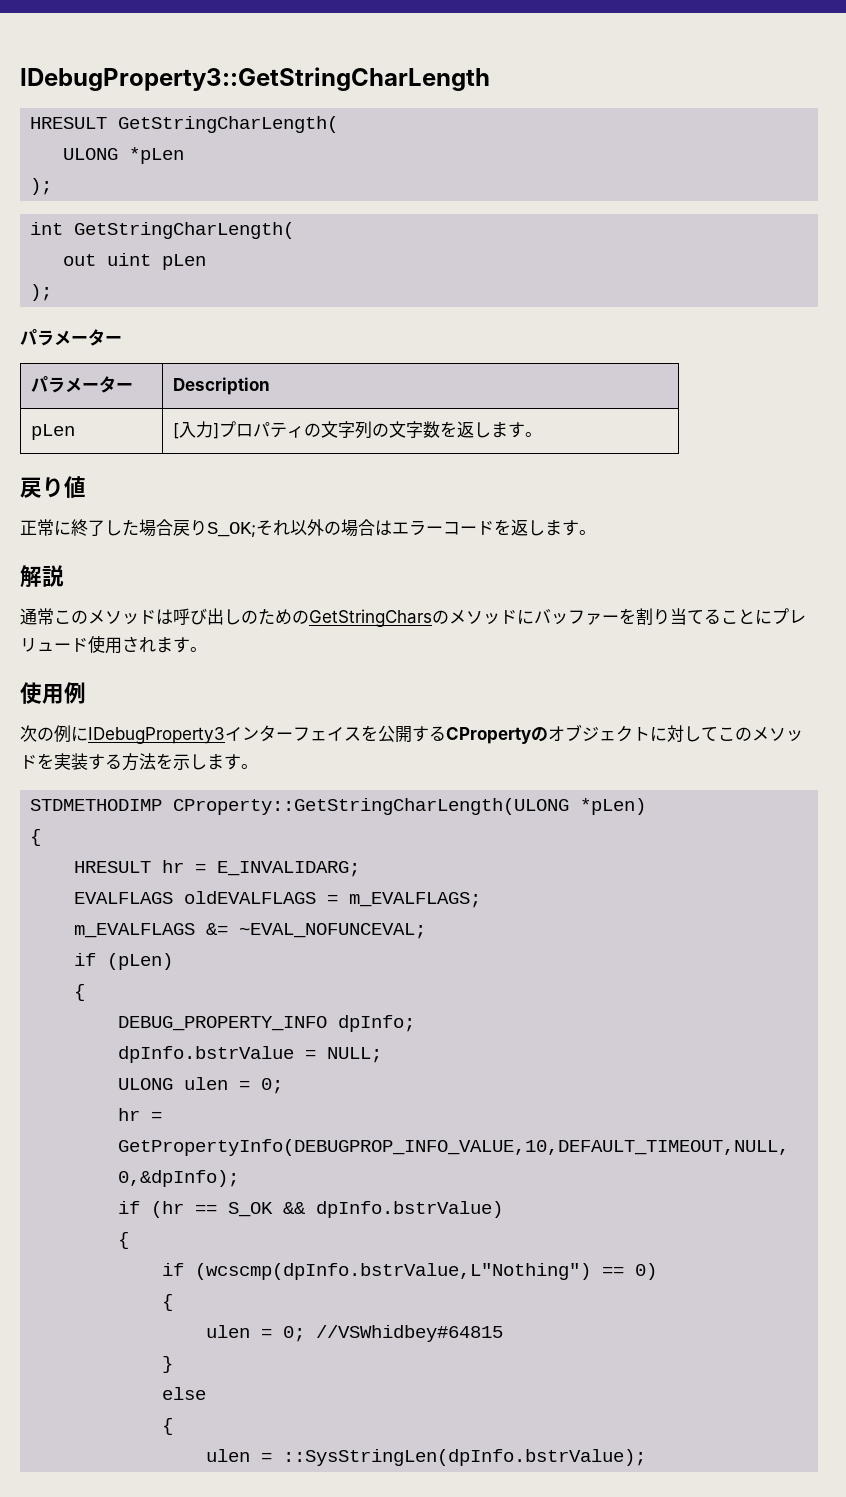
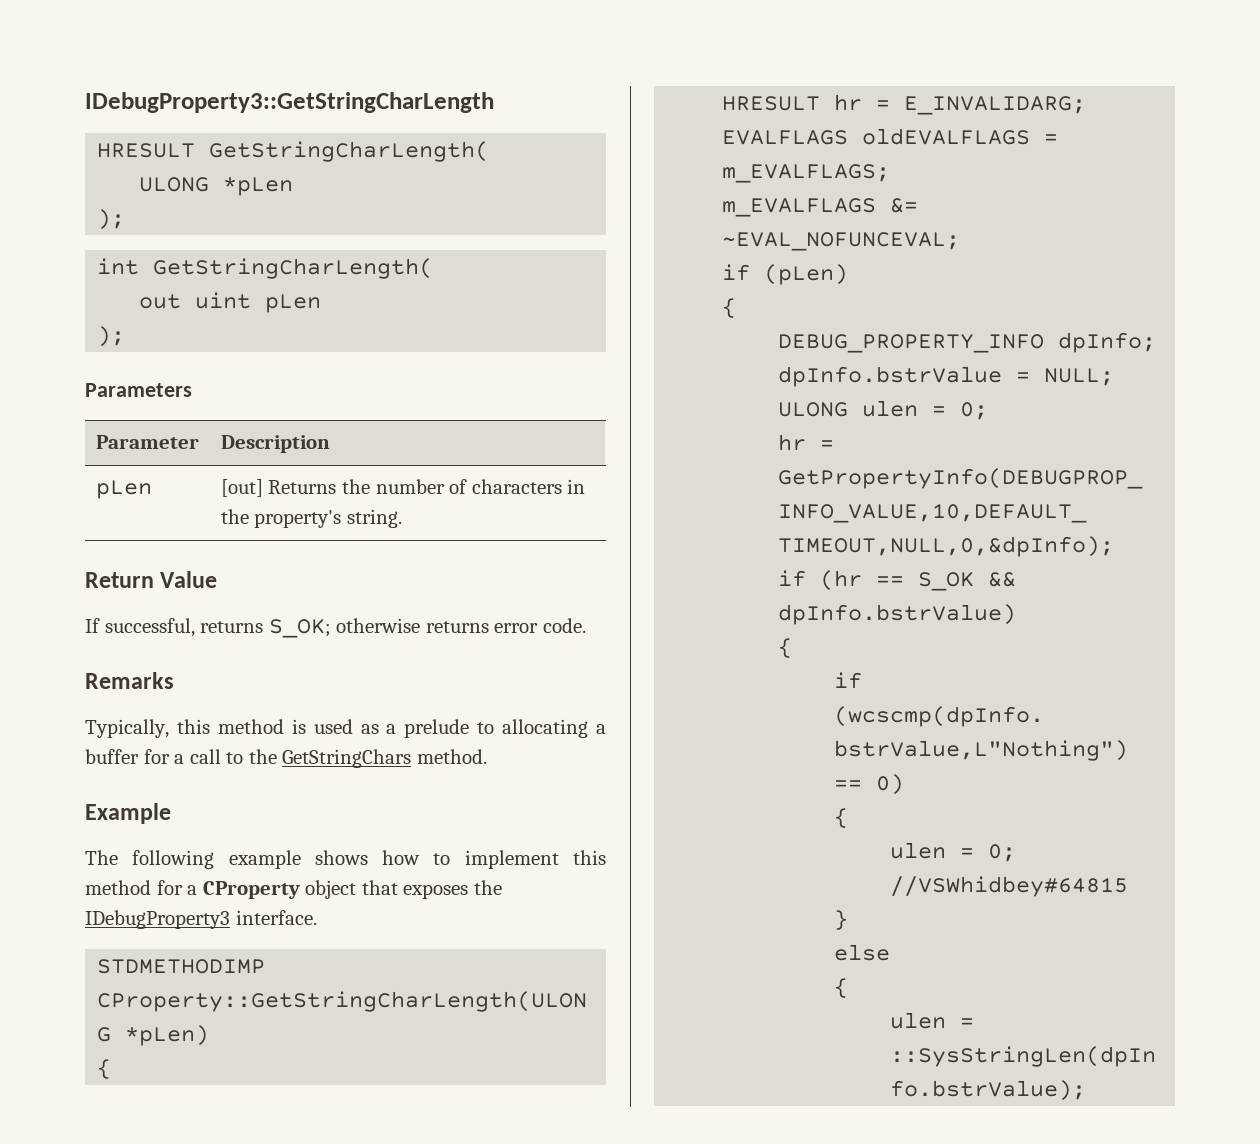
  out uint pLen
  );
- パラメーター
- パラメーター | Description
- pLen | [入力]プロパティの文字列の文字数を返します。
- 戻り値
- 正常に終了した場合戻りS_OK;それ以外の場合はエラーコードを返します。
- 解説
- 通常このメソッドは呼び出しのためのGetStringCharsのメソッドにバッファーを割り当てることにプレリュード使用されます。
- 使用例
- 次の例にIDebugProperty3インターフェイスを公開するCPropertyのオブジェクトに対してこのメソッドを実装する方法を示します。
+ Parameters
+ Parameter | Description
+ pLen | [out] Returns the number of characters in the property's string.
+ Return Value
+ If successful, returns S_OK; otherwise returns error code.
+ Remarks
+ Typically, this method is used as a prelude to allocating a buffer for a call to the GetStringChars method.
+ Example
+ The following example shows how to implement this method for a CProperty object that exposes the IDebugProperty3 interface.

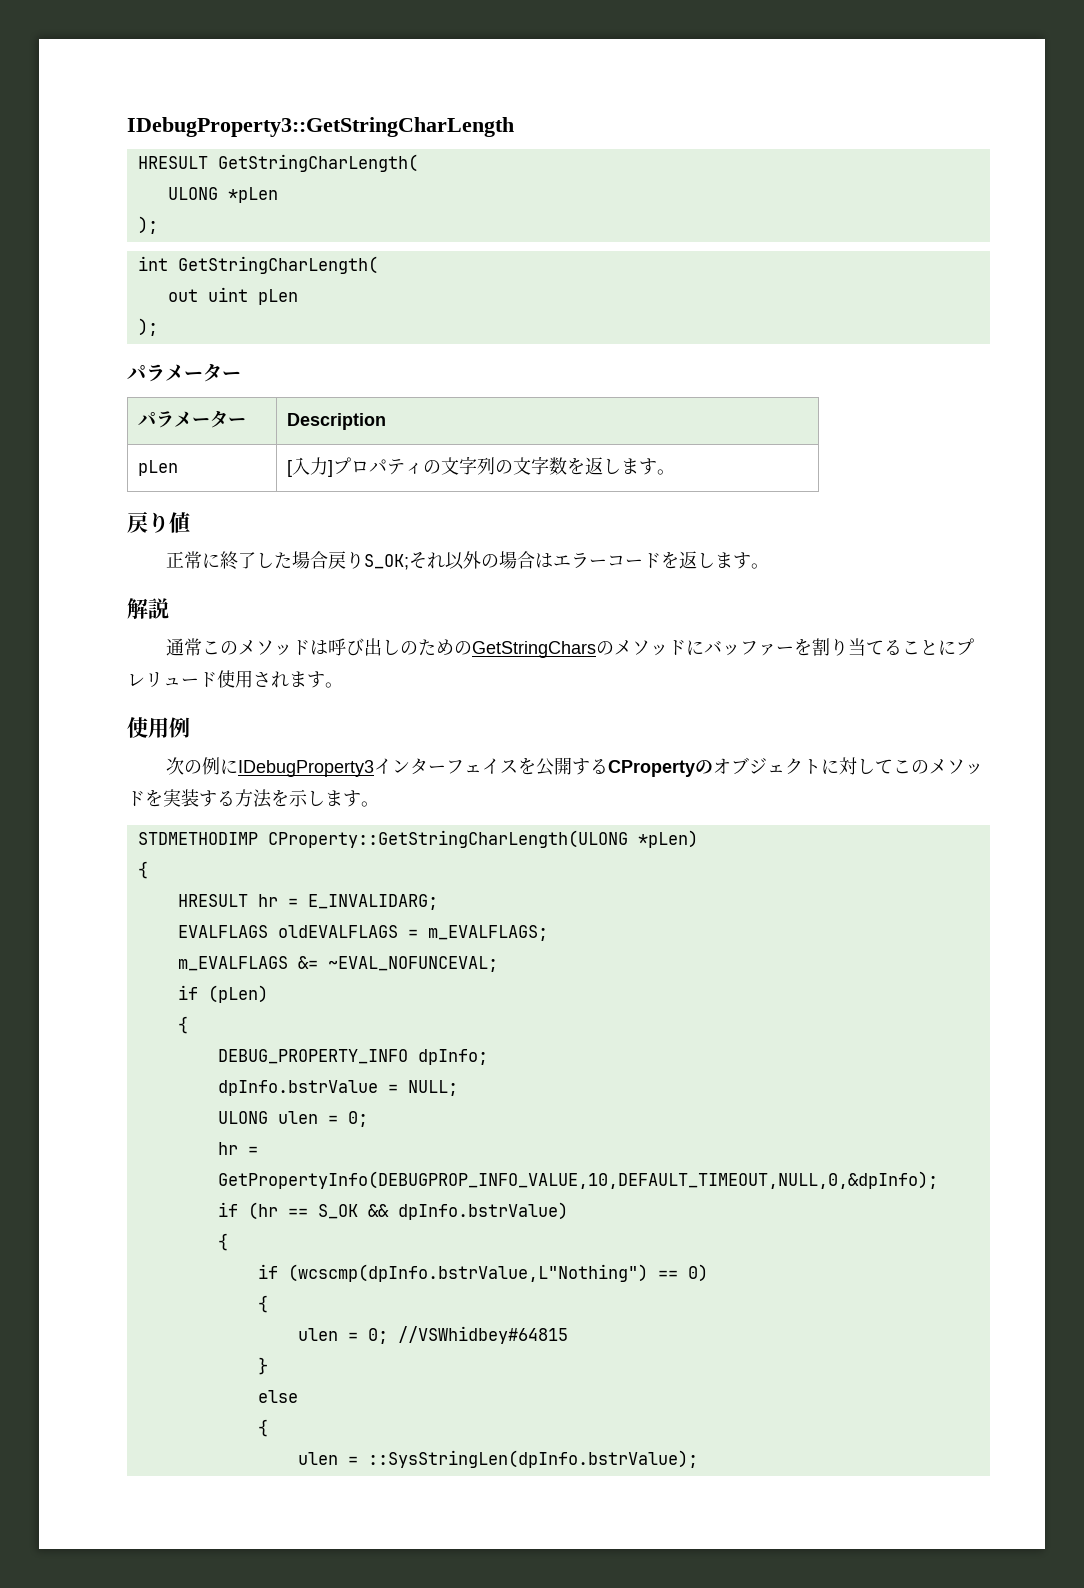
  out uint pLen
  );
- Parameters
- Parameter | Description
- pLen | [out] Returns the number of characters in the property's string.
- Return Value
- If successful, returns S_OK; otherwise returns error code.
- Remarks
- Typically, this method is used as a prelude to allocating a buffer for a call to the GetStringChars method.
- Example
- The following example shows how to implement this method for a CProperty object that exposes the IDebugProperty3 interface.
+ パラメーター
+ パラメーター | Description
+ pLen | [入力]プロパティの文字列の文字数を返します。
+ 戻り値
+ 正常に終了した場合戻りS_OK;それ以外の場合はエラーコードを返します。
+ 解説
+ 通常このメソッドは呼び出しのためのGetStringCharsのメソッドにバッファーを割り当てることにプレリュード使用されます。
+ 使用例
+ 次の例にIDebugProperty3インターフェイスを公開するCPropertyのオブジェクトに対してこのメソッドを実装する方法を示します。

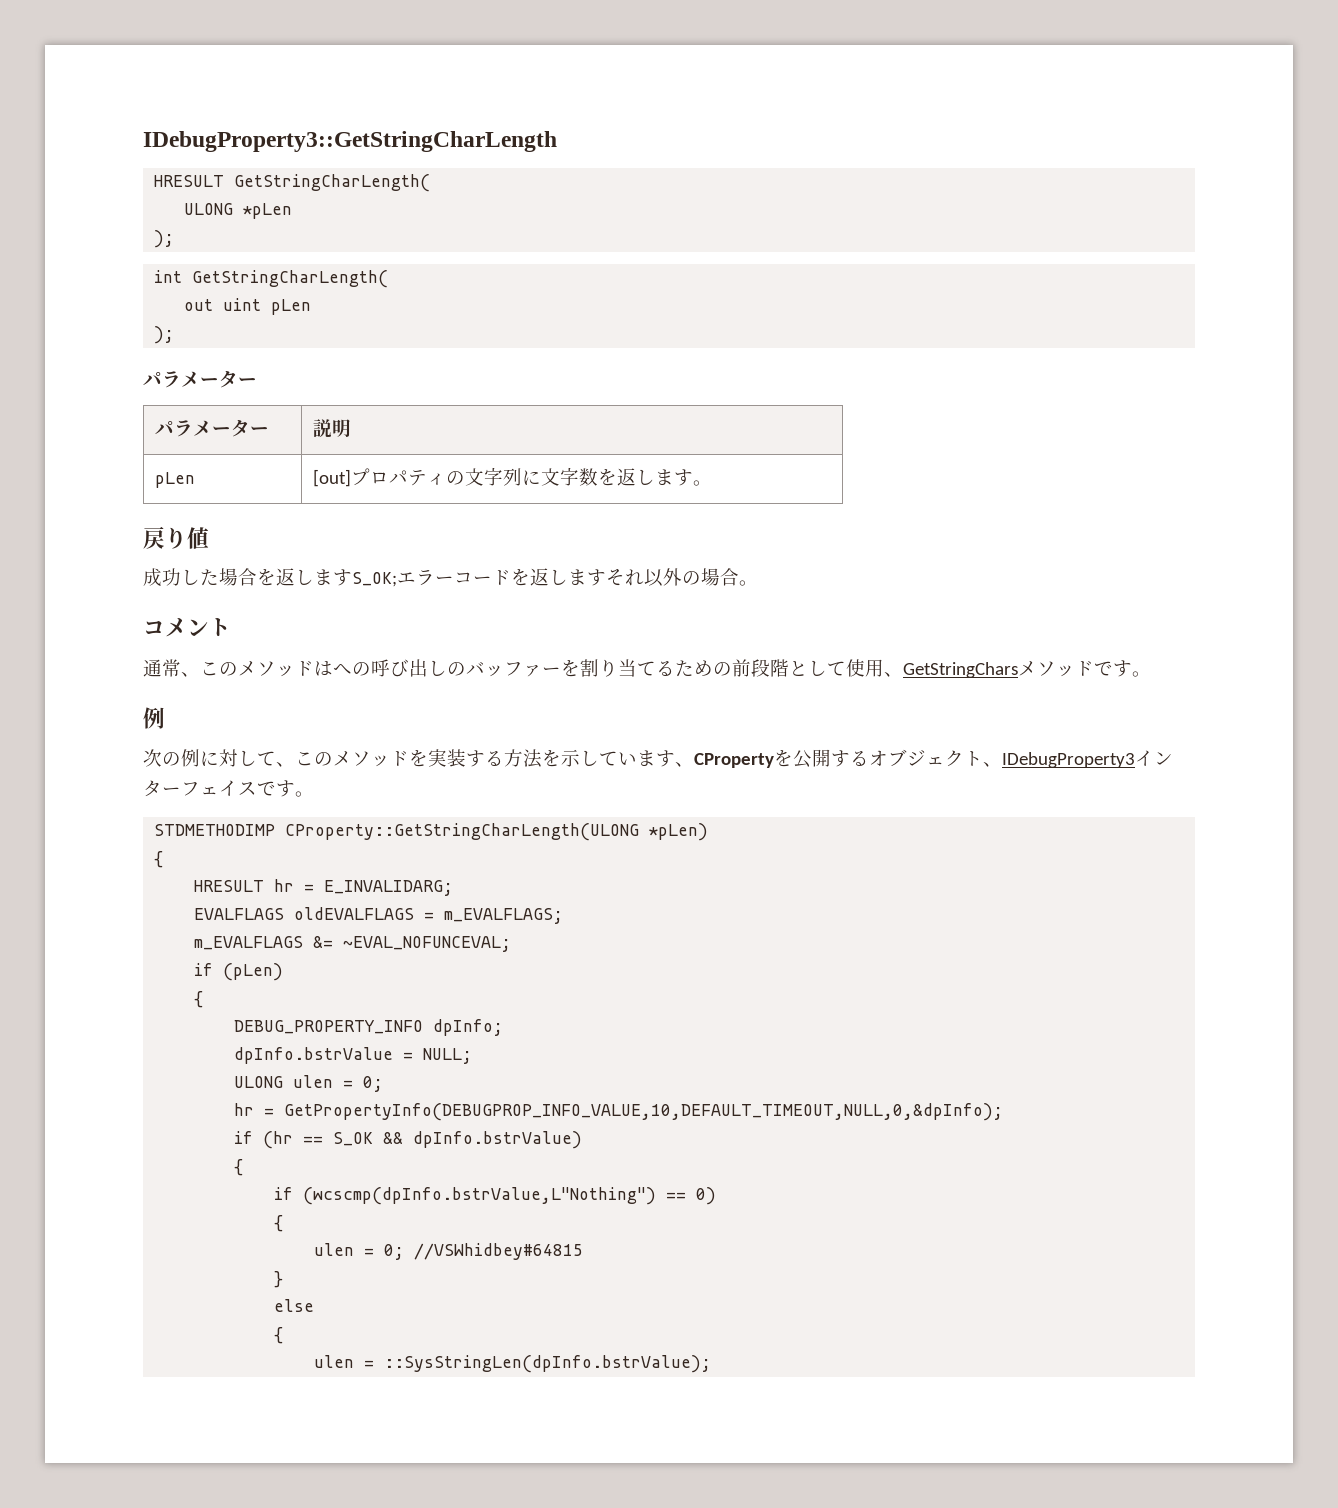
- パラメーター | Description
+ パラメーター | 説明
- pLen | [入力]プロパティの文字列の文字数を返します。
+ pLen | [out]プロパティの文字列に文字数を返します。
- 正常に終了した場合戻りS_OK;それ以外の場合はエラーコードを返します。
- 解説
+ 成功した場合を返しますS_OK;エラーコードを返しますそれ以外の場合。
+ コメント
- 通常このメソッドは呼び出しのためのGetStringCharsのメソッドにバッファーを割り当てることにプレリュード使用されます。
- 使用例
+ 通常、このメソッドはへの呼び出しのバッファーを割り当てるための前段階として使用、GetStringCharsメソッドです。
+ 例
- 次の例にIDebugProperty3インターフェイスを公開するCPropertyのオブジェクトに対してこのメソッドを実装する方法を示します。
+ 次の例に対して、このメソッドを実装する方法を示しています、CPropertyを公開するオブジェクト、IDebugProperty3インターフェイスです。

